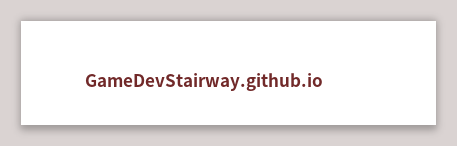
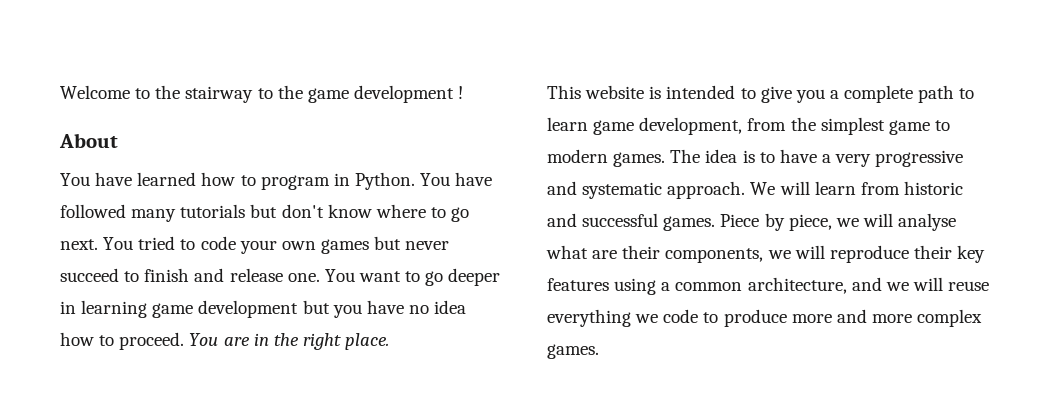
- GameDevStairway.github.io
+ Welcome to the stairway to the game development !
+ About
+ You have learned how to program in Python. You have followed many tutorials but don't know where to go next. You tried to code your own games but never succeed to finish and release one. You want to go deeper in learning game development but you have no idea how to proceed. You are in the right place.
+ This website is intended to give you a complete path to learn game development, from the simplest game to modern games. The idea is to have a very progressive and systematic approach. We will learn from historic and successful games. Piece by piece, we will analyse what are their components, we will reproduce their key features using a common architecture, and we will reuse everything we code to produce more and more complex games.

